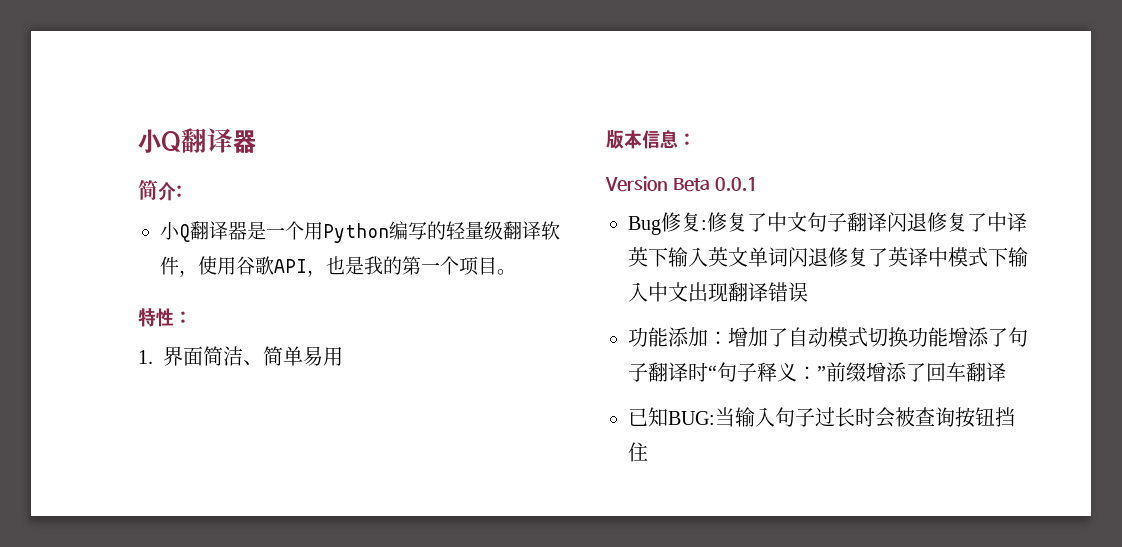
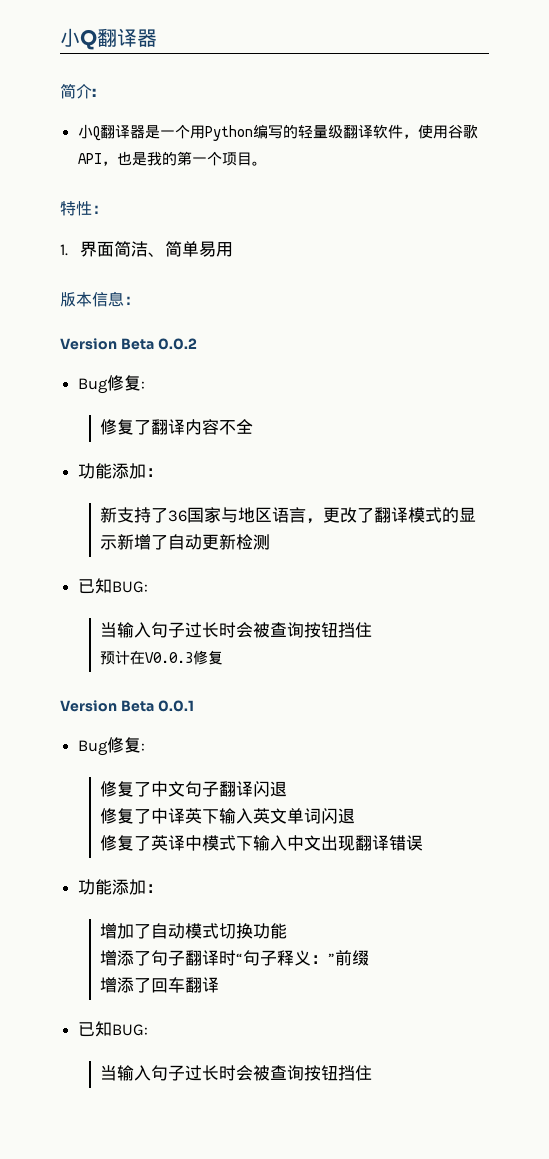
+ Version Beta 0.0.2
+ Bug修复:
+ 修复了翻译内容不全
+ 功能添加：
+ 新支持了36国家与地区语言，更改了翻译模式的显示新增了自动更新检测
+ 已知BUG:
+ 当输入句子过长时会被查询按钮挡住
+ 预计在V0.0.3修复
  Version Beta 0.0.1
- Bug修复:修复了中文句子翻译闪退修复了中译英下输入英文单词闪退修复了英译中模式下输入中文出现翻译错误
- 功能添加：增加了自动模式切换功能增添了句子翻译时“句子释义：”前缀增添了回车翻译
- 已知BUG:当输入句子过长时会被查询按钮挡住
+ Bug修复:
+ 修复了中文句子翻译闪退
+ 修复了中译英下输入英文单词闪退
+ 修复了英译中模式下输入中文出现翻译错误
+ 功能添加：
+ 增加了自动模式切换功能
+ 增添了句子翻译时“句子释义：”前缀
+ 增添了回车翻译
+ 已知BUG:
+ 当输入句子过长时会被查询按钮挡住

